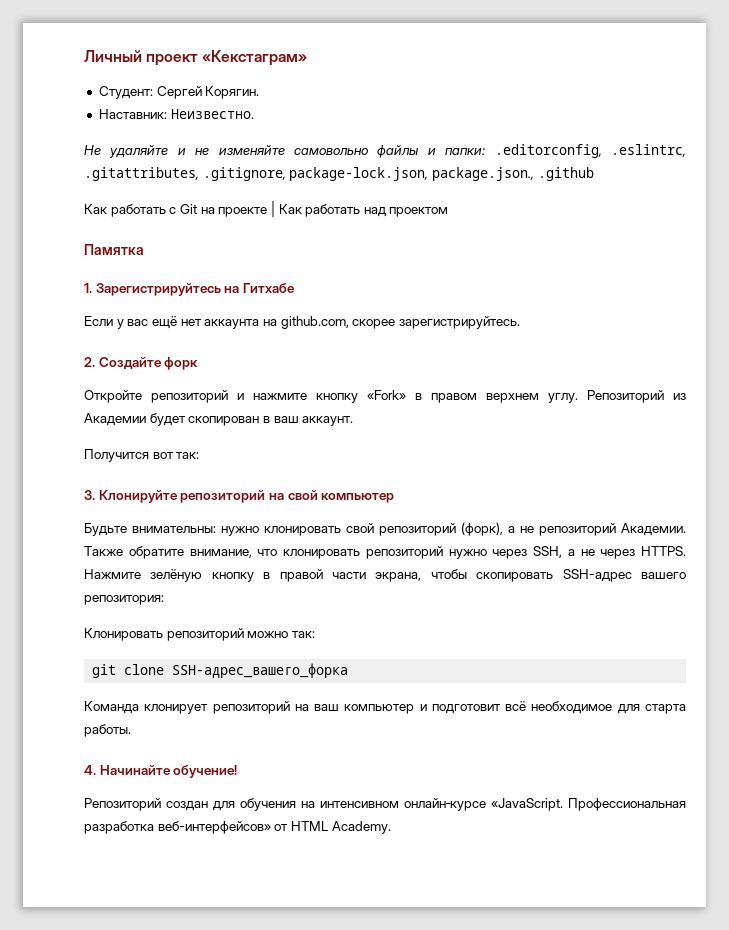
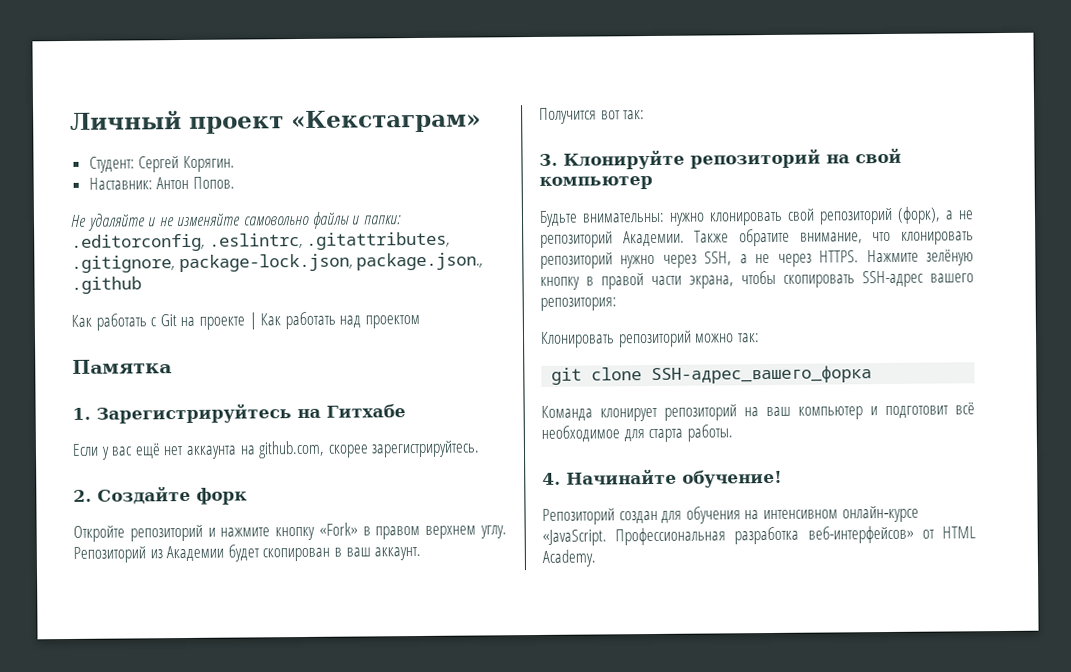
- Наставник: Неизвестно.
+ Наставник: Антон Попов.

